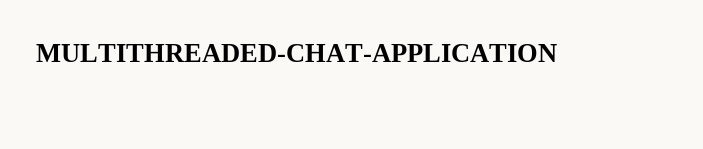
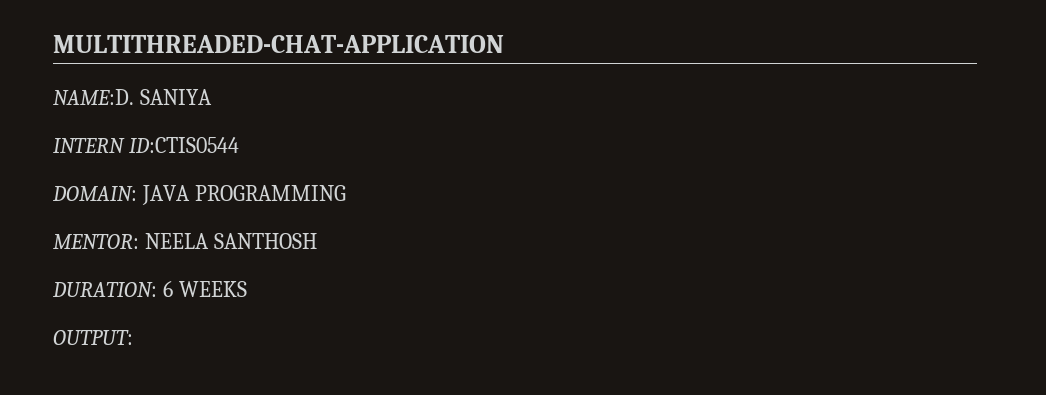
+ NAME:D. SANIYA
+ INTERN ID:CTIS0544
+ DOMAIN: JAVA PROGRAMMING
+ MENTOR: NEELA SANTHOSH
+ DURATION: 6 WEEKS
+ OUTPUT:

